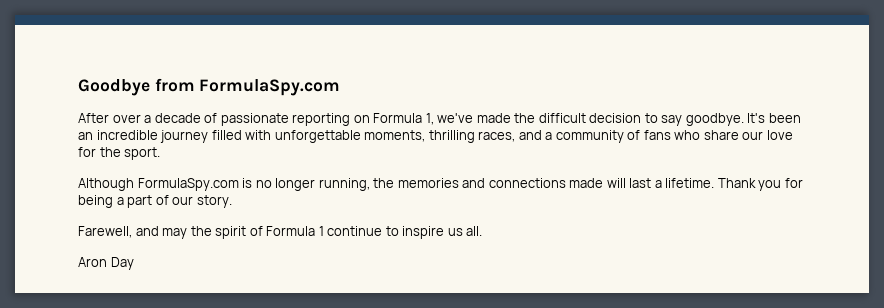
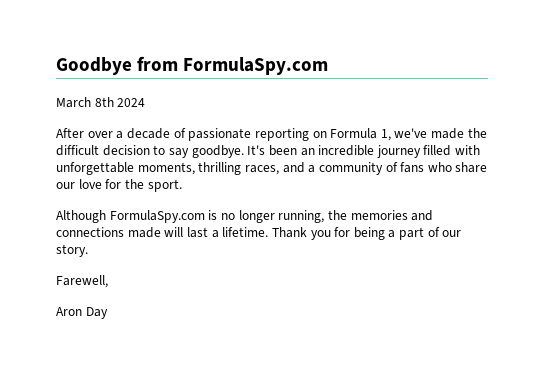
+ March 8th 2024
- Farewell, and may the spirit of Formula 1 continue to inspire us all.
+ Farewell,

